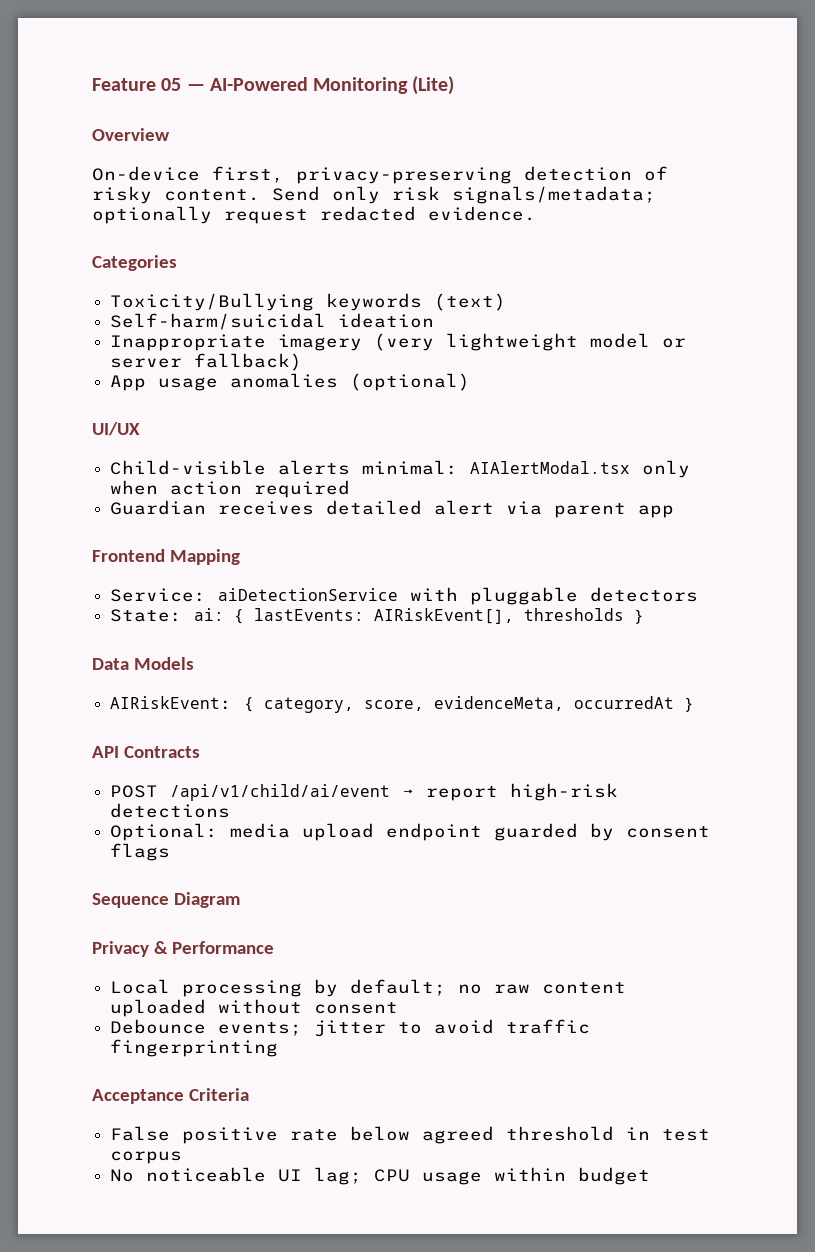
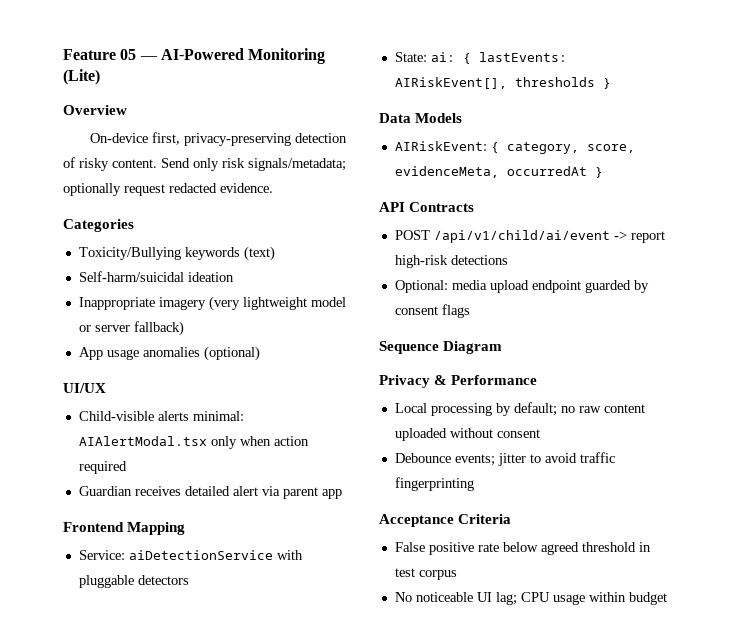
- POST /api/v1/child/ai/event → report high-risk detections
+ POST /api/v1/child/ai/event -> report high-risk detections

